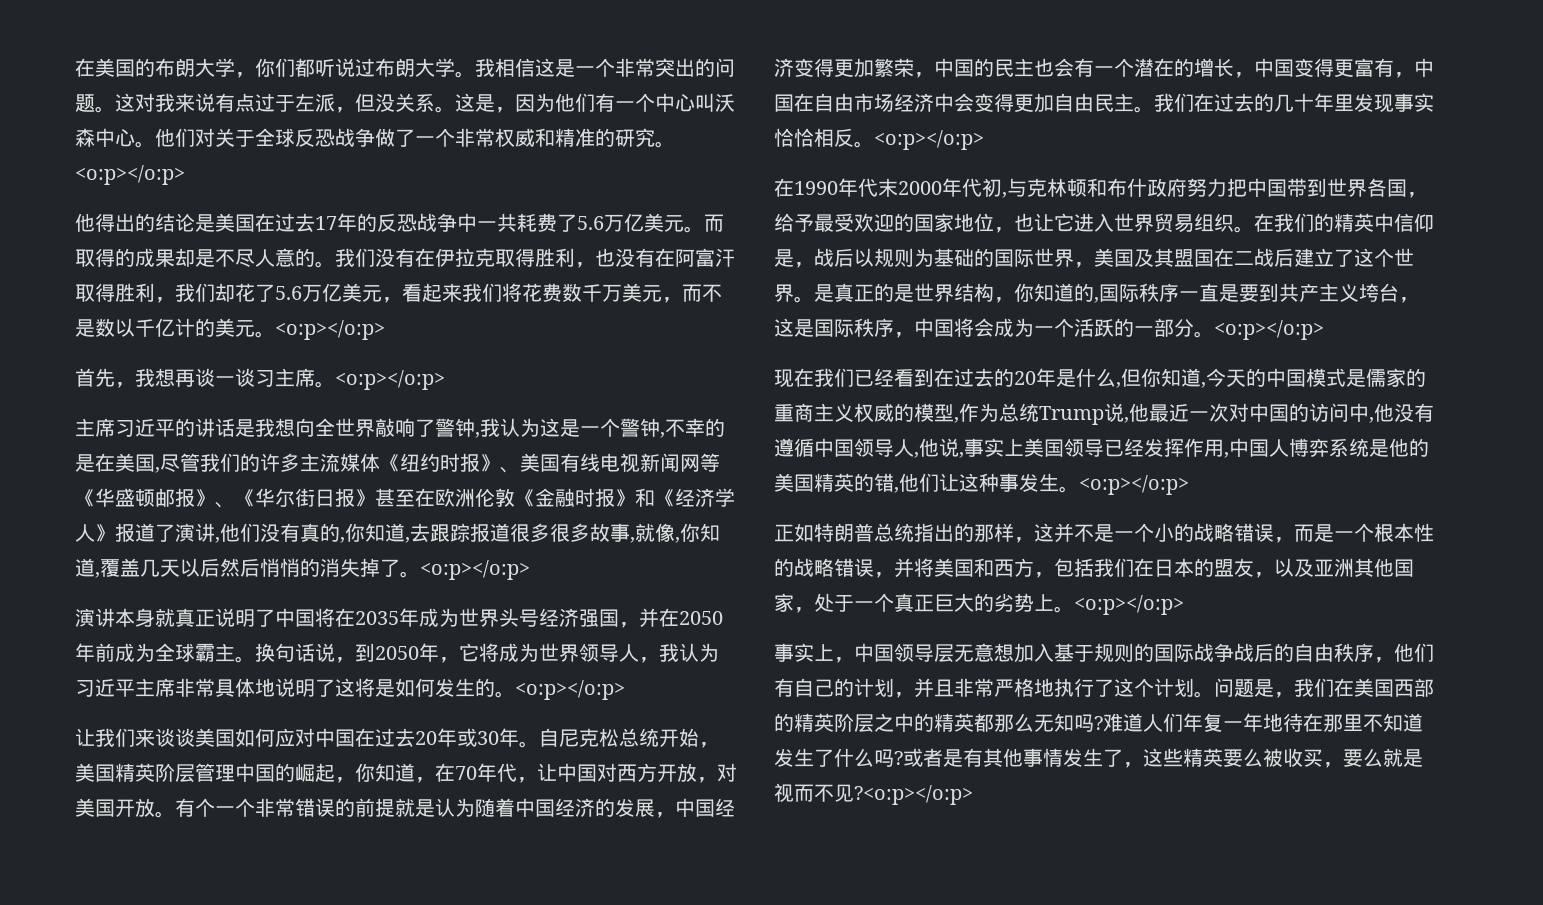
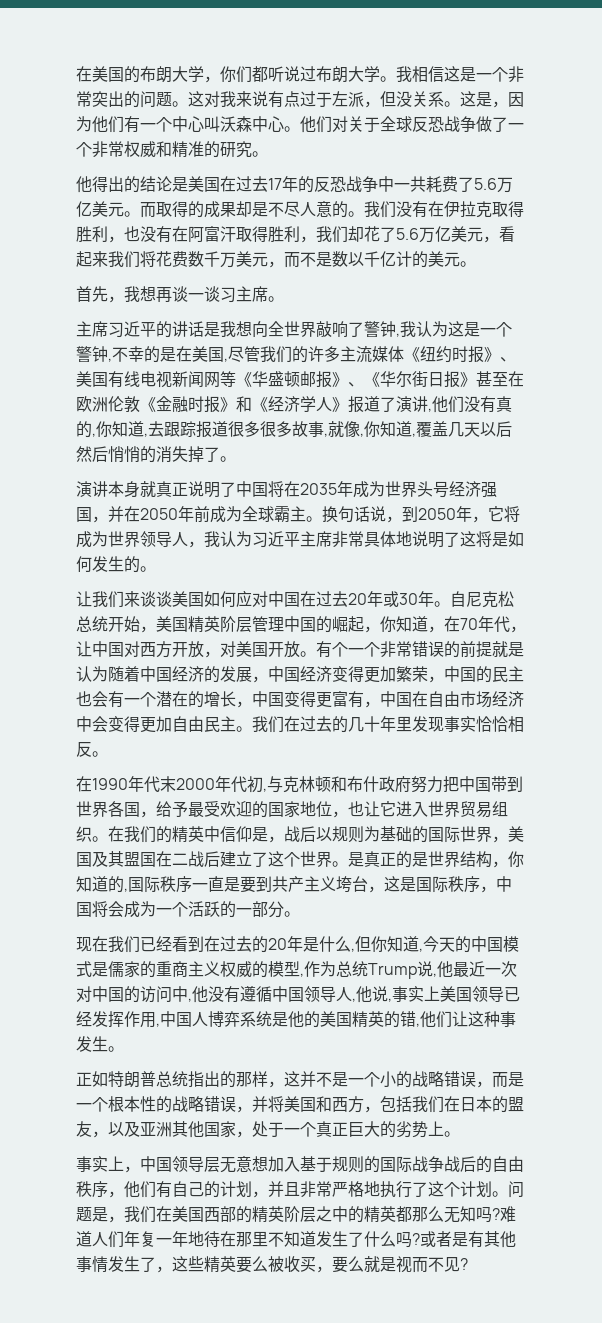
- 他们对关于全球反恐战争做了一个非常权威和精准的研究。<o:p></o:p>
+ 他们对关于全球反恐战争做了一个非常权威和精准的研究。
- 我们没有在伊拉克取得胜利，也没有在阿富汗取得胜利，我们却花了5.6万亿美元，看起来我们将花费数千万美元，而不是数以千亿计的美元。<o:p></o:p>
+ 我们没有在伊拉克取得胜利，也没有在阿富汗取得胜利，我们却花了5.6万亿美元，看起来我们将花费数千万美元，而不是数以千亿计的美元。
- 首先，我想再谈一谈习主席。<o:p></o:p>
+ 首先，我想再谈一谈习主席。
- 主席习近平的讲话是我想向全世界敲响了警钟,我认为这是一个警钟,不幸的是在美国,尽管我们的许多主流媒体《纽约时报》、美国有线电视新闻网等《华盛顿邮报》、《华尔街日报》甚至在欧洲伦敦《金融时报》和《经济学人》报道了演讲,他们没有真的,你知道,去跟踪报道很多很多故事,就像,你知道,覆盖几天以后然后悄悄的消失掉了。<o:p></o:p>
+ 主席习近平的讲话是我想向全世界敲响了警钟,我认为这是一个警钟,不幸的是在美国,尽管我们的许多主流媒体《纽约时报》、美国有线电视新闻网等《华盛顿邮报》、《华尔街日报》甚至在欧洲伦敦《金融时报》和《经济学人》报道了演讲,他们没有真的,你知道,去跟踪报道很多很多故事,就像,你知道,覆盖几天以后然后悄悄的消失掉了。
- 换句话说，到2050年，它将成为世界领导人，我认为习近平主席非常具体地说明了这将是如何发生的。<o:p></o:p>
+ 换句话说，到2050年，它将成为世界领导人，我认为习近平主席非常具体地说明了这将是如何发生的。
- 我们在过去的几十年里发现事实恰恰相反。<o:p></o:p>
+ 我们在过去的几十年里发现事实恰恰相反。
- 是真正的是世界结构，你知道的,国际秩序一直是要到共产主义垮台，这是国际秩序，中国将会成为一个活跃的一部分。<o:p></o:p>
+ 是真正的是世界结构，你知道的,国际秩序一直是要到共产主义垮台，这是国际秩序，中国将会成为一个活跃的一部分。
- 现在我们已经看到在过去的20年是什么,但你知道,今天的中国模式是儒家的重商主义权威的模型,作为总统Trump说,他最近一次对中国的访问中,他没有遵循中国领导人,他说,事实上美国领导已经发挥作用,中国人博弈系统是他的美国精英的错,他们让这种事发生。<o:p></o:p>
+ 现在我们已经看到在过去的20年是什么,但你知道,今天的中国模式是儒家的重商主义权威的模型,作为总统Trump说,他最近一次对中国的访问中,他没有遵循中国领导人,他说,事实上美国领导已经发挥作用,中国人博弈系统是他的美国精英的错,他们让这种事发生。
- 正如特朗普总统指出的那样，这并不是一个小的战略错误，而是一个根本性的战略错误，并将美国和西方，包括我们在日本的盟友，以及亚洲其他国家，处于一个真正巨大的劣势上。<o:p></o:p>
+ 正如特朗普总统指出的那样，这并不是一个小的战略错误，而是一个根本性的战略错误，并将美国和西方，包括我们在日本的盟友，以及亚洲其他国家，处于一个真正巨大的劣势上。
- 或者是有其他事情发生了，这些精英要么被收买，要么就是视而不见?<o:p></o:p>
+ 或者是有其他事情发生了，这些精英要么被收买，要么就是视而不见?

